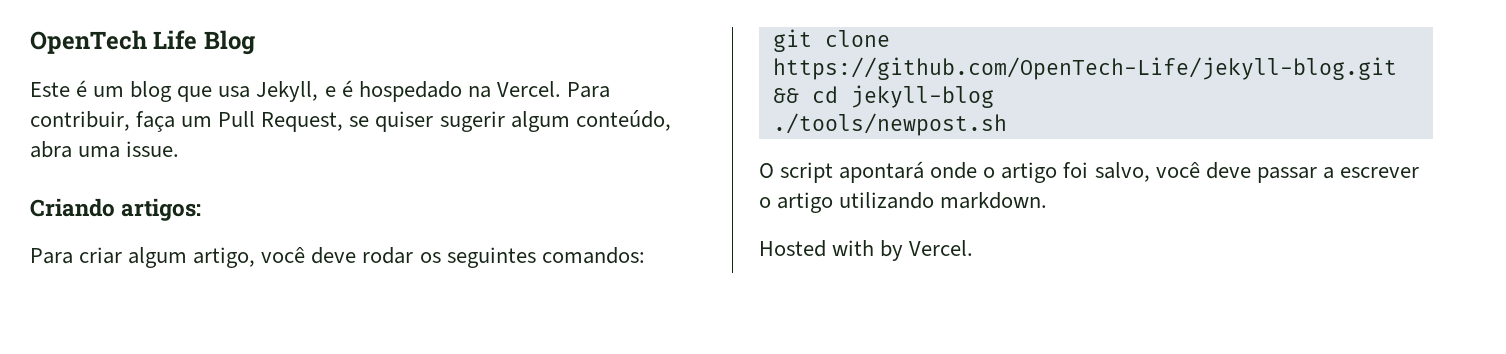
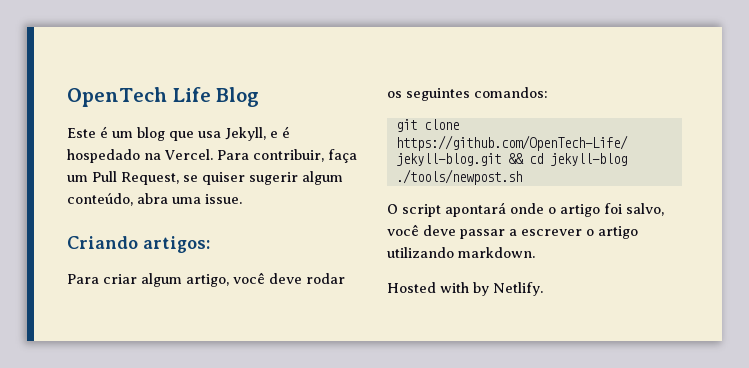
- Hosted with by Vercel.
+ Hosted with by Netlify.

